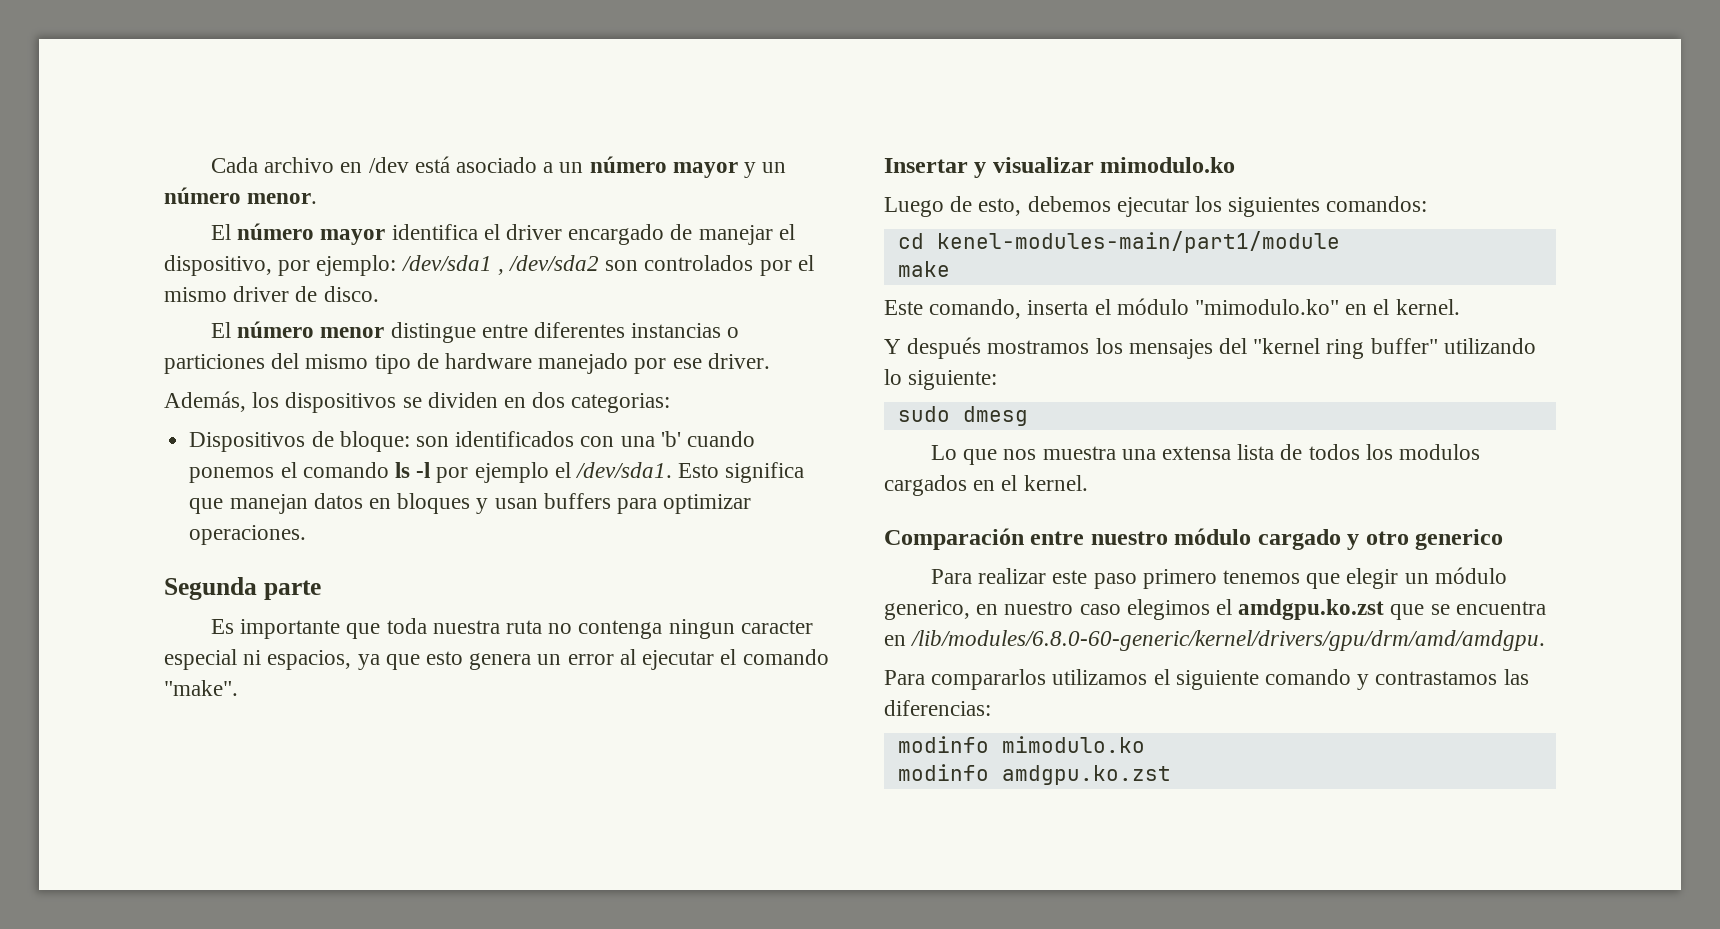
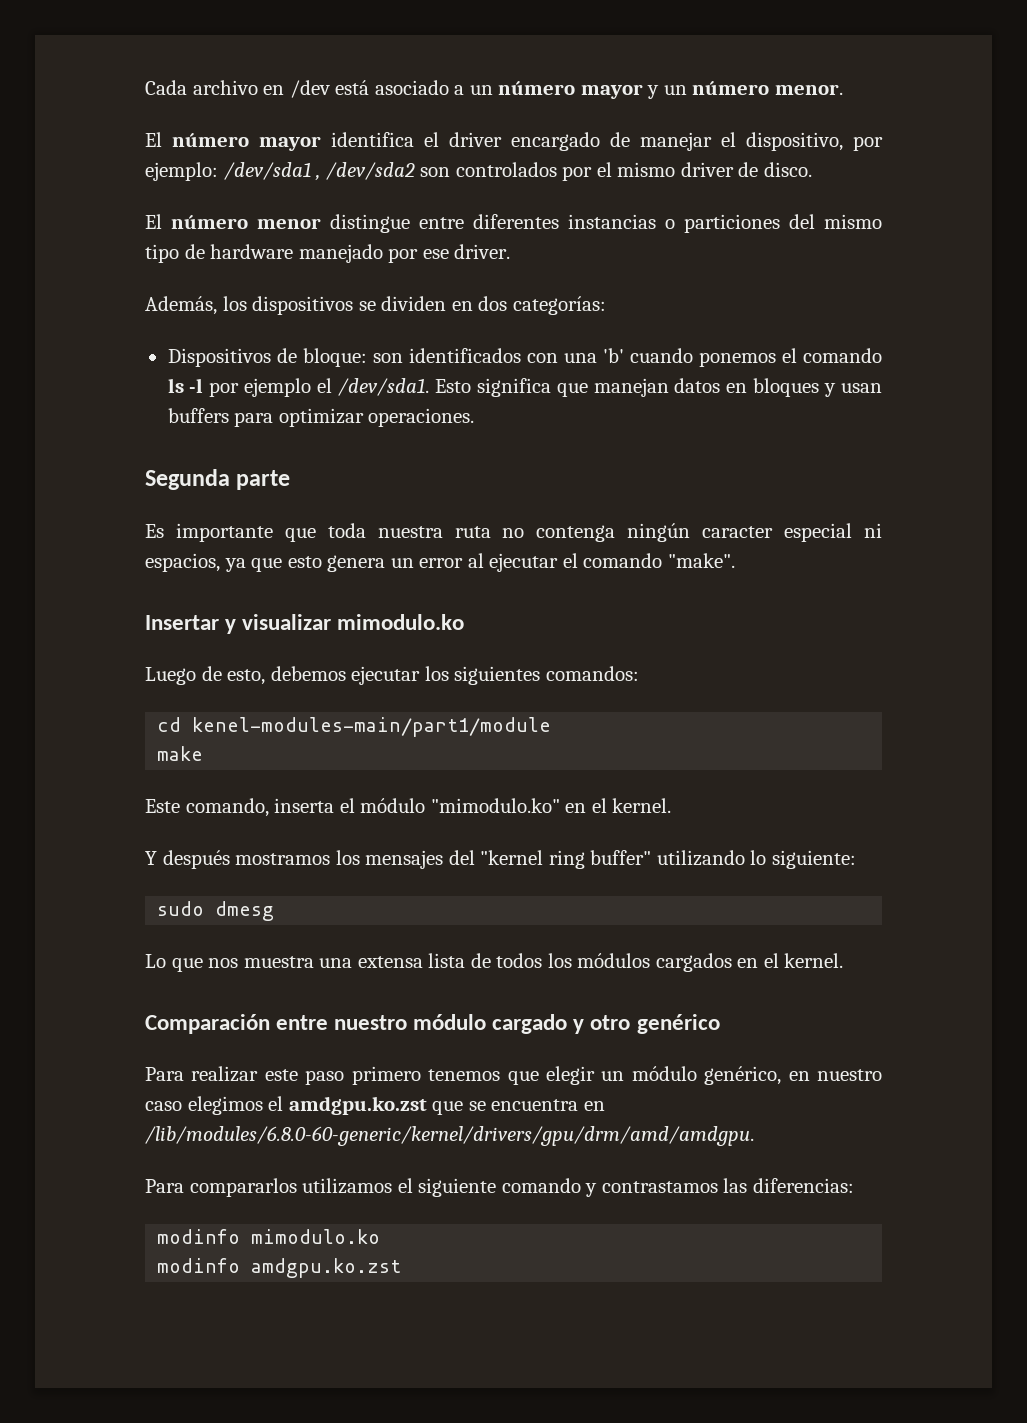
- Además, los dispositivos se dividen en dos categorias:
+ Además, los dispositivos se dividen en dos categorías:
- Es importante que toda nuestra ruta no contenga ningun caracter especial ni espacios, ya que esto genera un error al ejecutar el comando "make".
+ Es importante que toda nuestra ruta no contenga ningún caracter especial ni espacios, ya que esto genera un error al ejecutar el comando "make".
- Lo que nos muestra una extensa lista de todos los modulos cargados en el kernel.
+ Lo que nos muestra una extensa lista de todos los módulos cargados en el kernel.
- Comparación entre nuestro módulo cargado y otro generico
+ Comparación entre nuestro módulo cargado y otro genérico
- Para realizar este paso primero tenemos que elegir un módulo generico, en nuestro caso elegimos el amdgpu.ko.zst que se encuentra en /lib/modules/6.8.0-60-generic/kernel/drivers/gpu/drm/amd/amdgpu.
+ Para realizar este paso primero tenemos que elegir un módulo genérico, en nuestro caso elegimos el amdgpu.ko.zst que se encuentra en /lib/modules/6.8.0-60-generic/kernel/drivers/gpu/drm/amd/amdgpu.

